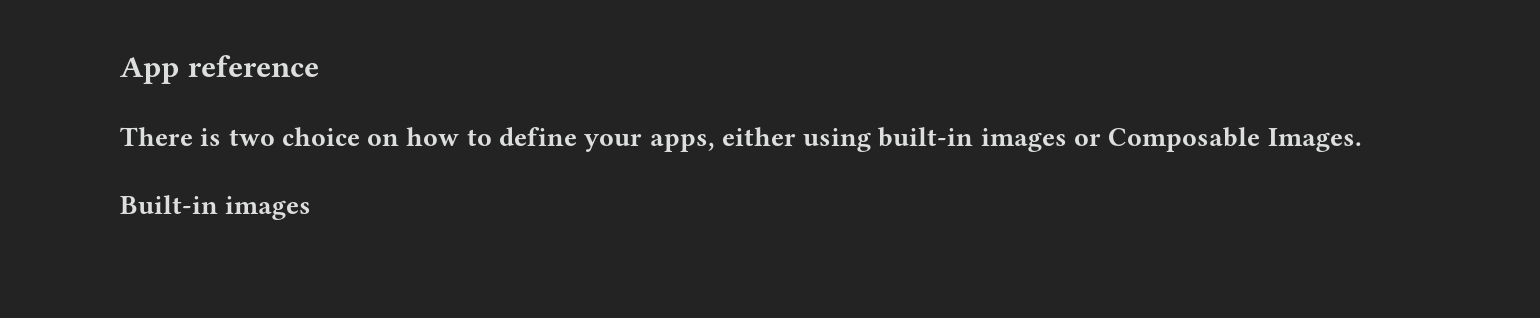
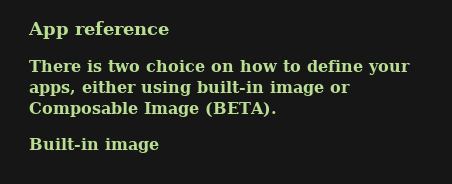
- There is two choice on how to define your apps, either using built-in images or Composable Images.
+ There is two choice on how to define your apps, either using built-in image or Composable Image (BETA).
- Built-in images
+ Built-in image

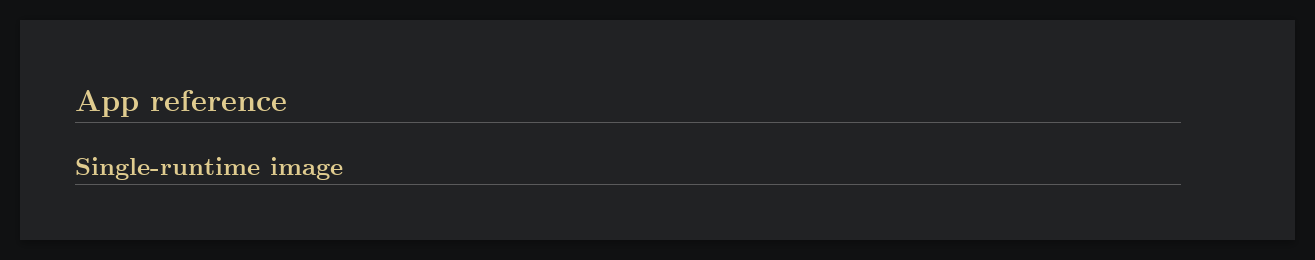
- There is two choice on how to define your apps, either using built-in image or Composable Image (BETA).
- Built-in image
+ Single-runtime image

